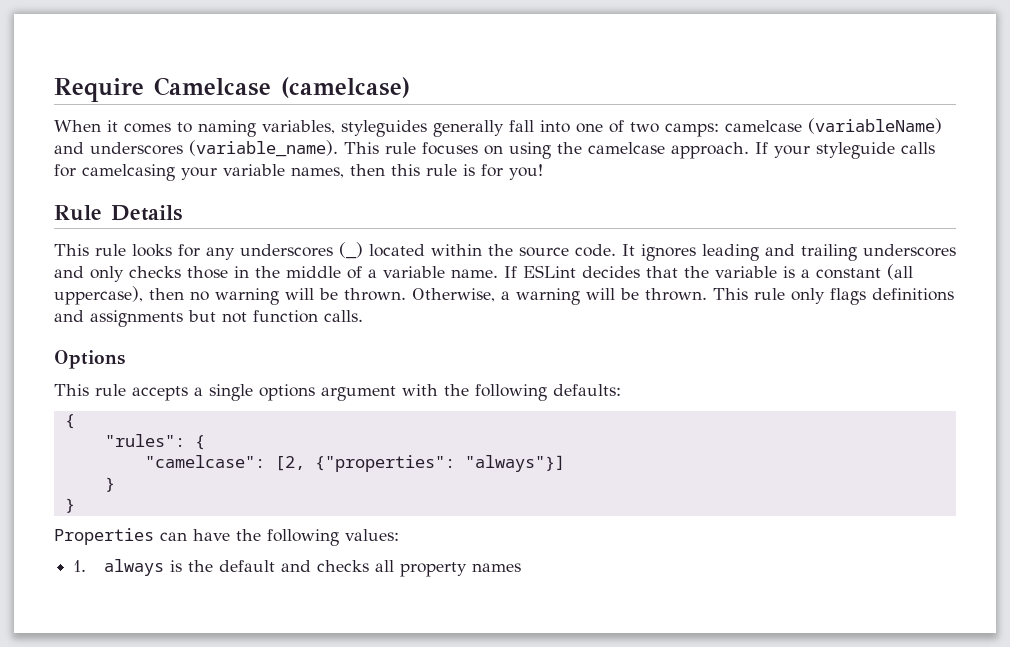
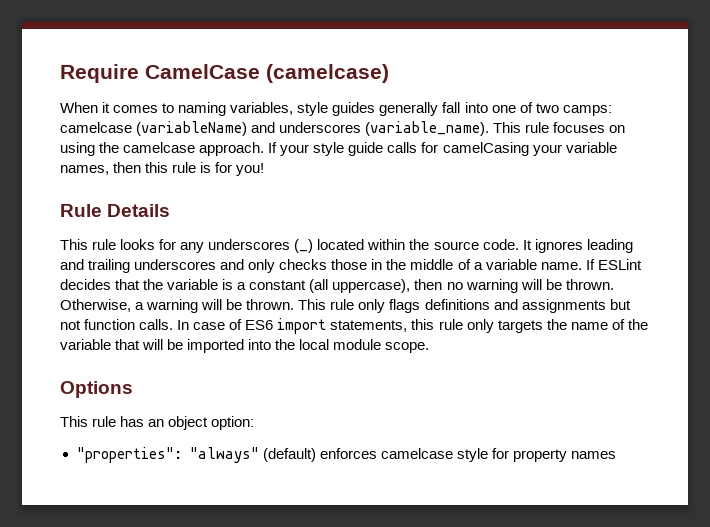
- Require Camelcase (camelcase)
+ Require CamelCase (camelcase)
- When it comes to naming variables, styleguides generally fall into one of two camps: camelcase (variableName) and underscores (variable_name).
+ When it comes to naming variables, style guides generally fall into one of two camps: camelcase (variableName) and underscores (variable_name).
- If your styleguide calls for camelcasing your variable names, then this rule is for you!
+ If your style guide calls for camelCasing your variable names, then this rule is for you!
- This rule only flags definitions and assignments but not function calls.
+ This rule only flags definitions and assignments but not function calls. In case of ES6 import statements, this rule only targets the name of the variable that will be imported into the local module scope.
  Options
- This rule accepts a single options argument with the following defaults:
- {
- "rules": {
- "camelcase": [2, {"properties": "always"}]
- }
- }
- Properties can have the following values:
- 1. always is the default and checks all property names
+ This rule has an object option:
+ "properties": "always" (default) enforces camelcase style for property names

